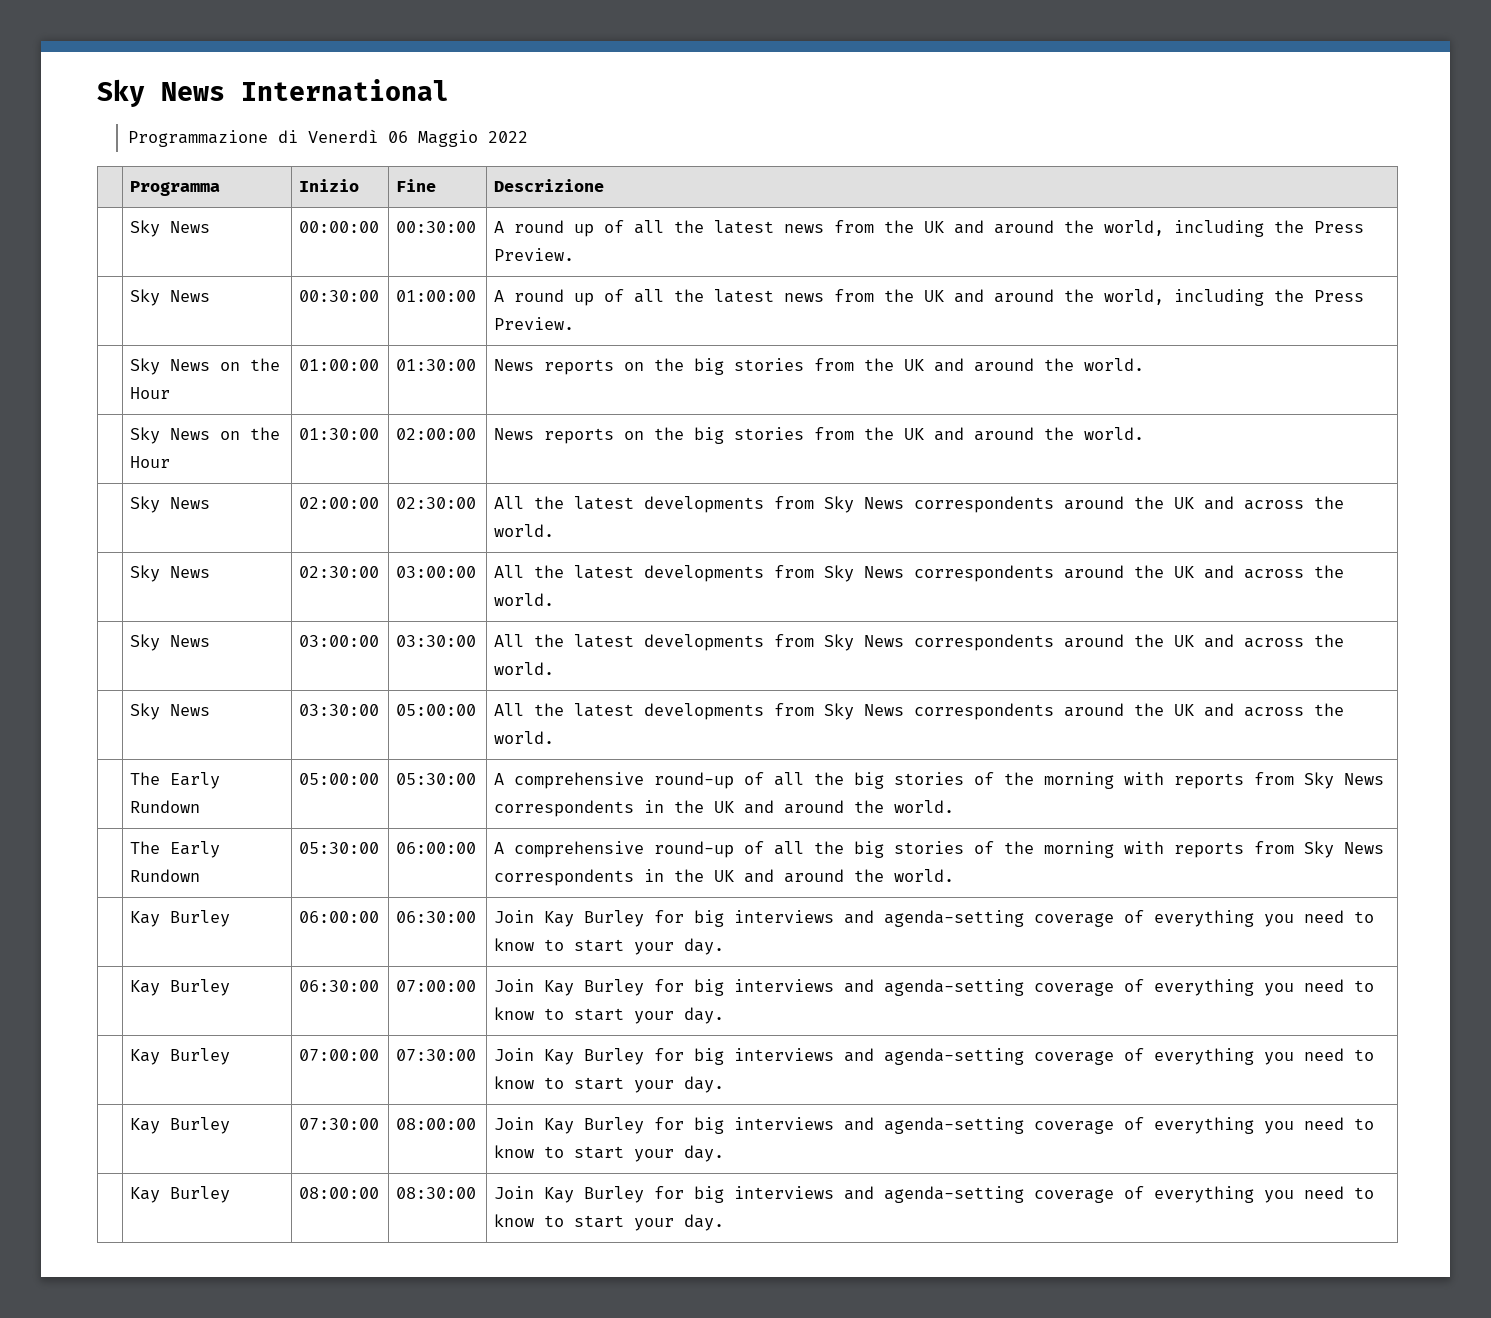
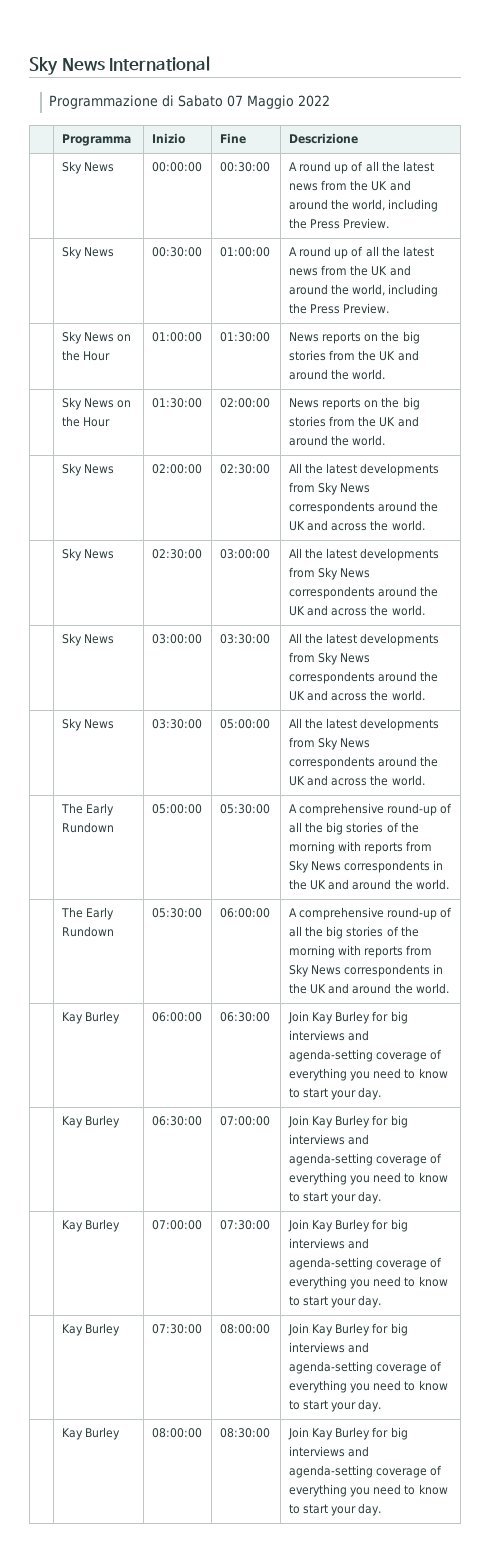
- Programmazione di Venerdì 06 Maggio 2022
+ Programmazione di Sabato 07 Maggio 2022

